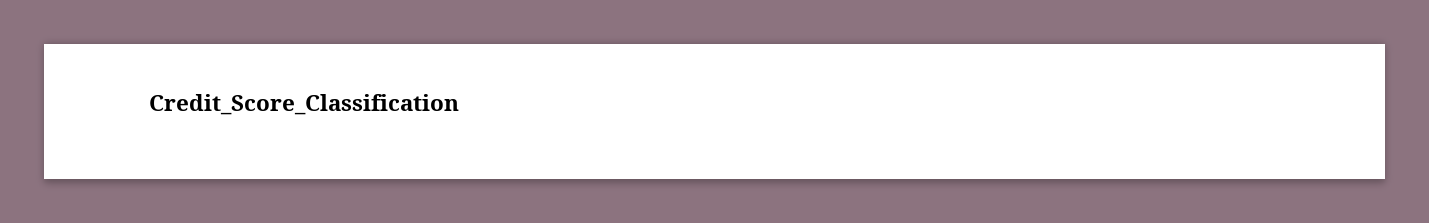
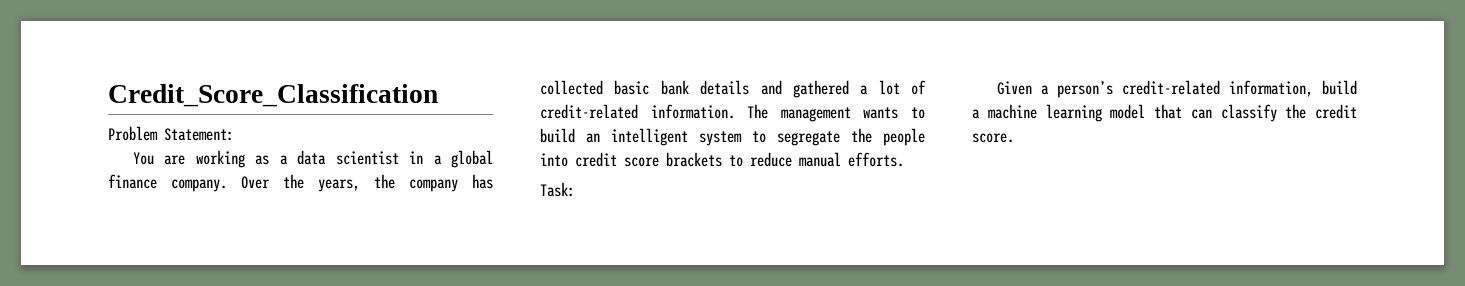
+ Problem Statement:
+ You are working as a data scientist in a global finance company. Over the years, the company has collected basic bank details and gathered a lot of credit-related information. The management wants to build an intelligent system to segregate the people into credit score brackets to reduce manual efforts.
+ Task:
+ Given a person’s credit-related information, build a machine learning model that can classify the credit score.

